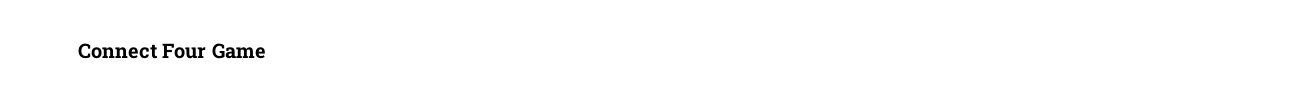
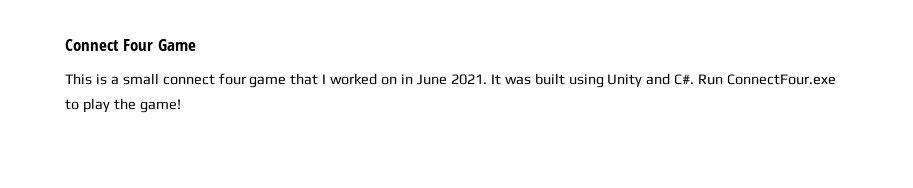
+ This is a small connect four game that I worked on in June 2021. It was built using Unity and C#. Run ConnectFour.exe to play the game!

